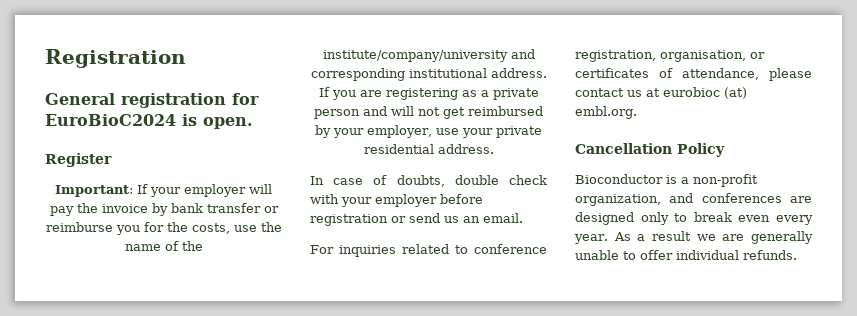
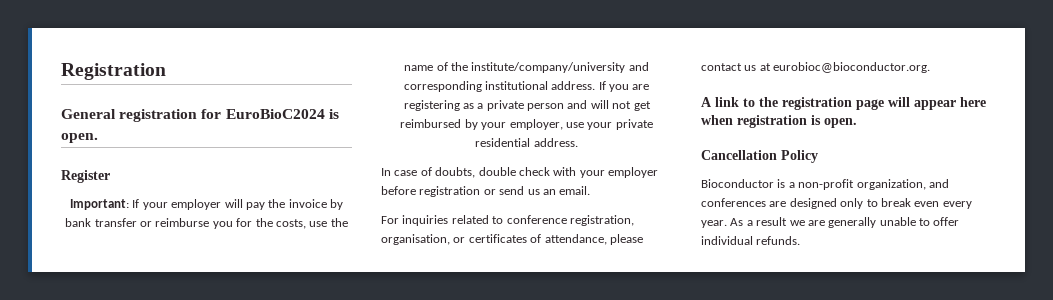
- For inquiries related to conference registration, organisation, or certificates of attendance, please contact us at eurobioc (at) embl.org.
+ For inquiries related to conference registration, organisation, or certificates of attendance, please contact us at eurobioc@bioconductor.org.
+ A link to the registration page will appear here when registration is open.

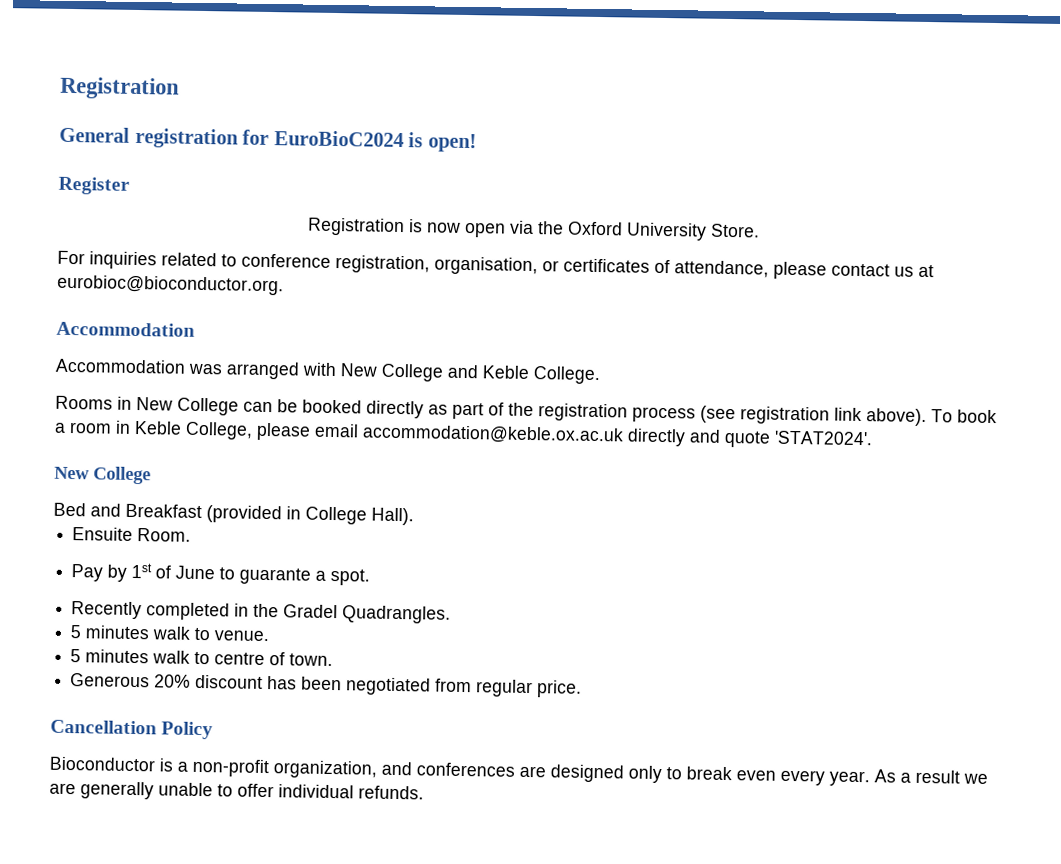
- General registration for EuroBioC2024 is open.
+ General registration for EuroBioC2024 is open!
- Important: If your employer will pay the invoice by bank transfer or reimburse you for the costs, use the name of the institute/company/university and corresponding institutional address. If you are registering as a private person and will not get reimbursed by your employer, use your private residential address.
- In case of doubts, double check with your employer before registration or send us an email.
+ Registration is now open via the Oxford University Store.
  For inquiries related to conference registration, organisation, or certificates of attendance, please contact us at eurobioc@bioconductor.org.
- A link to the registration page will appear here when registration is open.
+ Accommodation
+ Accommodation was arranged with New College and Keble College.
+ Rooms in New College can be booked directly as part of the registration process (see registration link above). To book a room in Keble College, please email accommodation@keble.ox.ac.uk directly and quote 'STAT2024'.
+ New College
+ Bed and Breakfast (provided in College Hall).
+ Ensuite Room.
+ Pay by 1st of June to guarante a spot.
+ Recently completed in the Gradel Quadrangles.
+ 5 minutes walk to venue.
+ 5 minutes walk to centre of town.
+ Generous 20% discount has been negotiated from regular price.

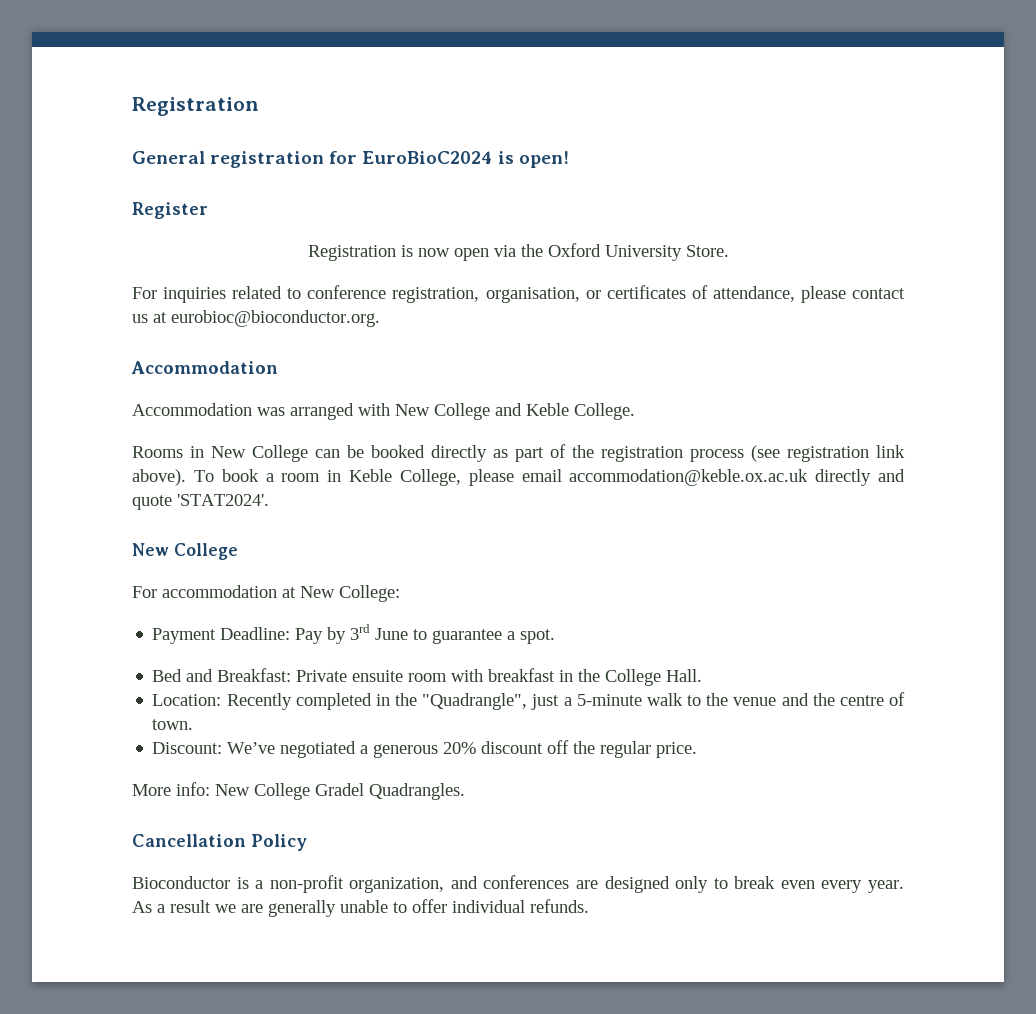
- Bed and Breakfast (provided in College Hall).
- Ensuite Room.
- Pay by 1st of June to guarante a spot.
+ For accommodation at New College:
+ Payment Deadline: Pay by 3rd June to guarantee a spot.
- Recently completed in the Gradel Quadrangles.
- 5 minutes walk to venue.
- 5 minutes walk to centre of town.
- Generous 20% discount has been negotiated from regular price.
+ Bed and Breakfast: Private ensuite room with breakfast in the College Hall.
+ Location: Recently completed in the "Quadrangle", just a 5-minute walk to the venue and the centre of town.
+ Discount: We’ve negotiated a generous 20% discount off the regular price.
+ More info: New College Gradel Quadrangles.

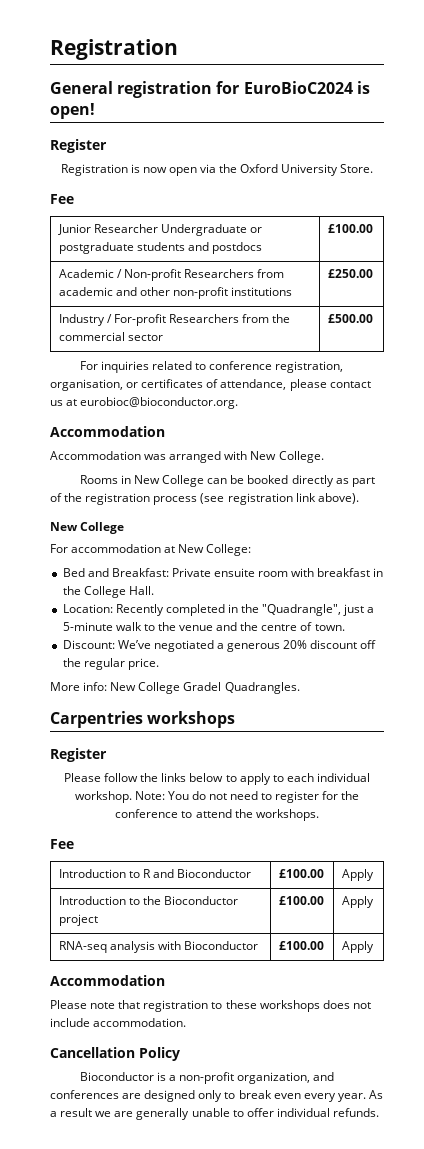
  Registration is now open via the Oxford University Store.
+ Fee
+ Junior Researcher Undergraduate or postgraduate students and postdocs | £100.00
+ Academic / Non-profit Researchers from academic and other non-profit institutions | £250.00
+ Industry / For-profit Researchers from the commercial sector | £500.00
- Accommodation was arranged with New College and Keble College.
+ Accommodation was arranged with New College.
- To book a room in Keble College, please email accommodation@keble.ox.ac.uk directly and quote 'STAT2024'.
- Payment Deadline: Pay by 3rd June to guarantee a spot.
+ Carpentries workshops
+ Register
+ Please follow the links below to apply to each individual workshop. Note: You do not need to register for the conference to attend the workshops.
+ Fee
+ Introduction to R and Bioconductor | £100.00 | Apply
+ Introduction to the Bioconductor project | £100.00 | Apply
+ RNA-seq analysis with Bioconductor | £100.00 | Apply
+ Accommodation
+ Please note that registration to these workshops does not include accommodation.

